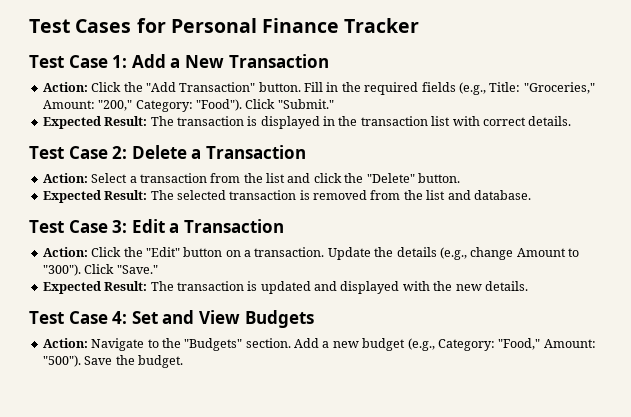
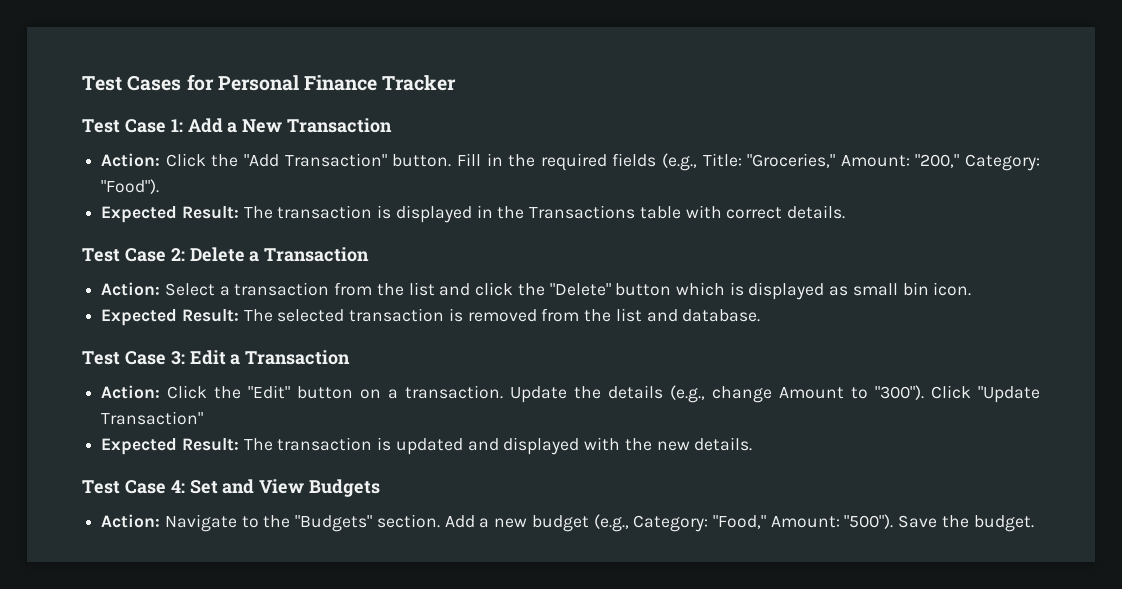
- Click "Submit."
- Expected Result: The transaction is displayed in the transaction list with correct details.
+ Expected Result: The transaction is displayed in the Transactions table with correct details.
- Action: Select a transaction from the list and click the "Delete" button.
+ Action: Select a transaction from the list and click the "Delete" button which is displayed as small bin icon.
- Click "Save."
+ Click "Update Transaction"

